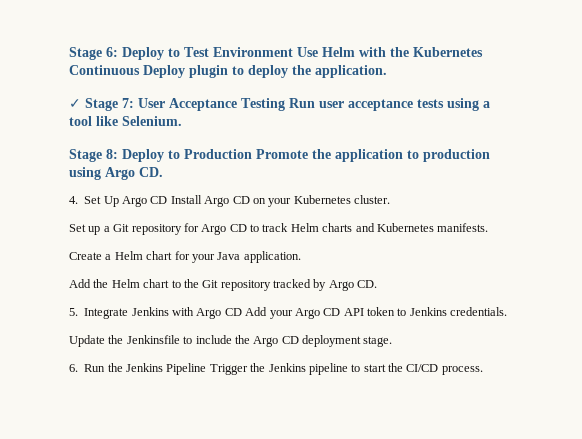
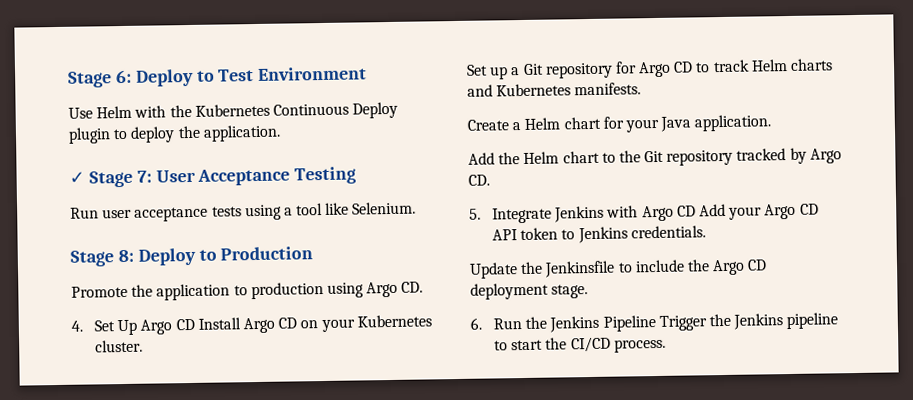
- Stage 6: Deploy to Test Environment Use Helm with the Kubernetes Continuous Deploy plugin to deploy the application.
+ Stage 6: Deploy to Test Environment
+ Use Helm with the Kubernetes Continuous Deploy plugin to deploy the application.
- ✓ Stage 7: User Acceptance Testing Run user acceptance tests using a tool like Selenium.
+ ✓ Stage 7: User Acceptance Testing
+ Run user acceptance tests using a tool like Selenium.
- Stage 8: Deploy to Production Promote the application to production using Argo CD.
+ Stage 8: Deploy to Production
+ Promote the application to production using Argo CD.

